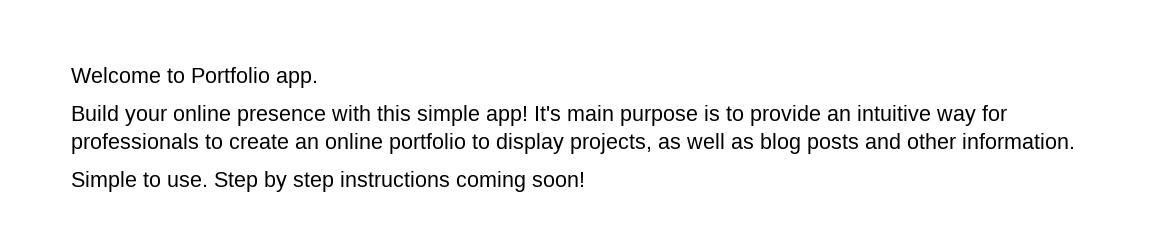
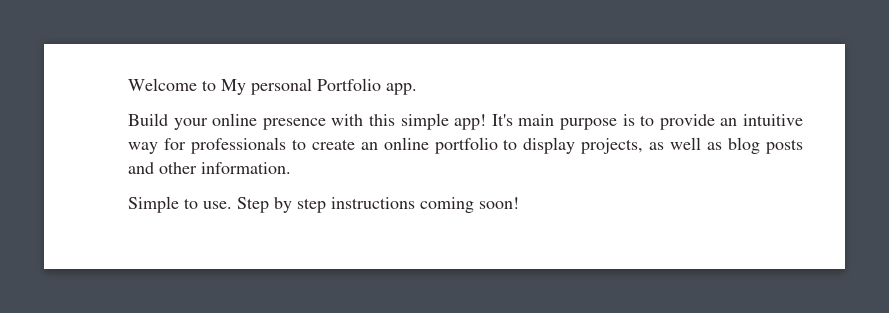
- Welcome to Portfolio app.
+ Welcome to My personal Portfolio app.

